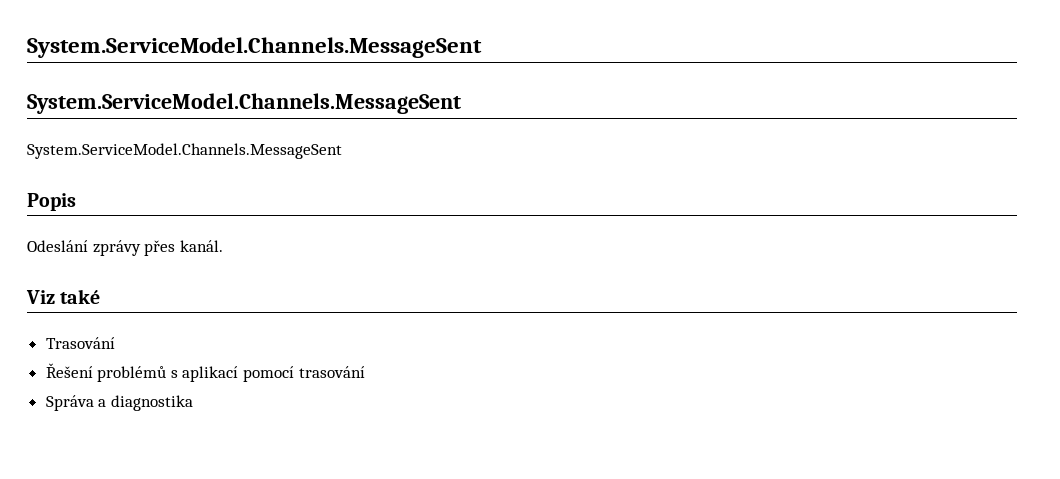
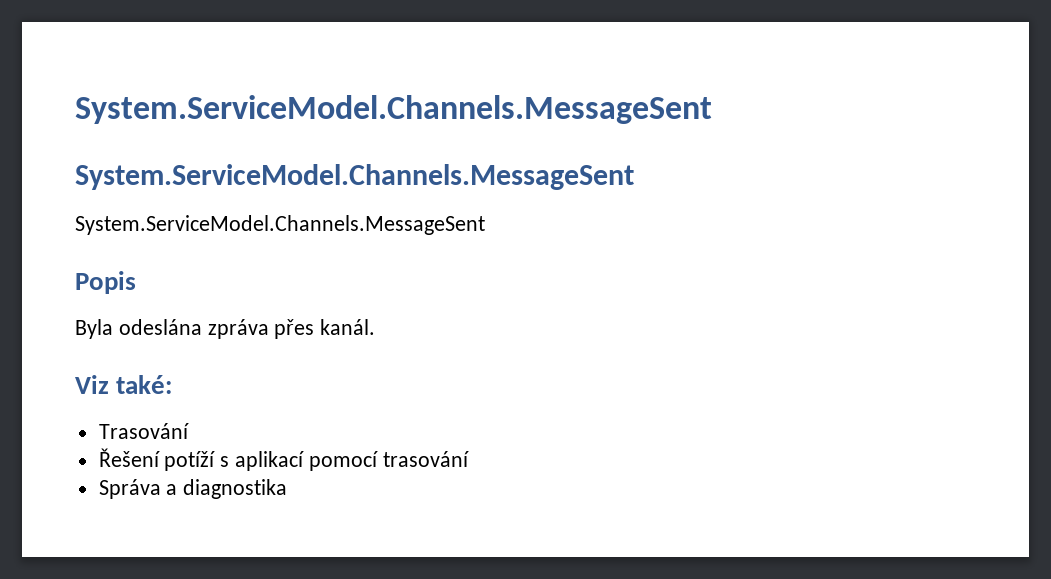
- Odeslání zprávy přes kanál.
+ Byla odeslána zpráva přes kanál.
- Viz také
+ Viz také:
- Řešení problémů s aplikací pomocí trasování
+ Řešení potíží s aplikací pomocí trasování

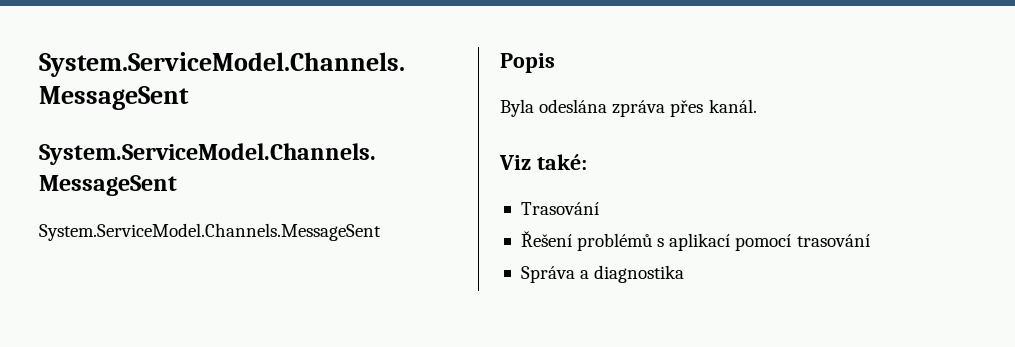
- Řešení potíží s aplikací pomocí trasování
+ Řešení problémů s aplikací pomocí trasování

